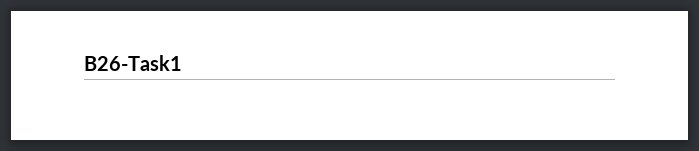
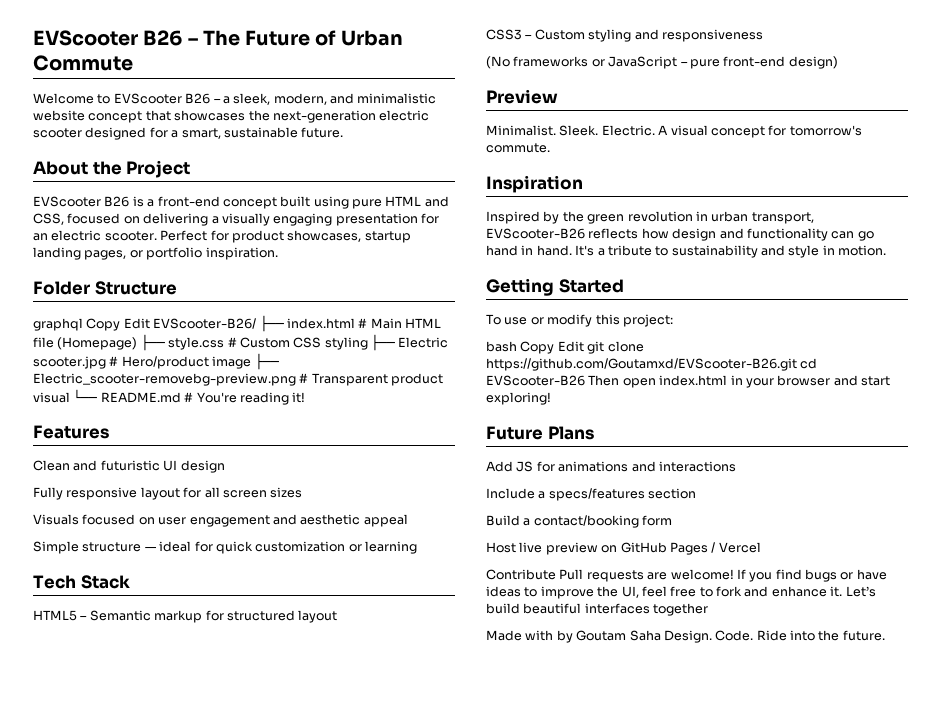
- B26-Task1
+ EVScooter B26 – The Future of Urban Commute
+ Welcome to EVScooter B26 – a sleek, modern, and minimalistic website concept that showcases the next-generation electric scooter designed for a smart, sustainable future.
+ About the Project
+ EVScooter B26 is a front-end concept built using pure HTML and CSS, focused on delivering a visually engaging presentation for an electric scooter. Perfect for product showcases, startup landing pages, or portfolio inspiration.
+ Folder Structure
+ graphql Copy Edit EVScooter-B26/ ├── index.html # Main HTML file (Homepage) ├── style.css # Custom CSS styling ├── Electric scooter.jpg # Hero/product image ├── Electric_scooter-removebg-preview.png # Transparent product visual └── README.md # You're reading it!
+ Features
+ Clean and futuristic UI design
+ Fully responsive layout for all screen sizes
+ Visuals focused on user engagement and aesthetic appeal
+ Simple structure — ideal for quick customization or learning
+ Tech Stack
+ HTML5 – Semantic markup for structured layout
+ CSS3 – Custom styling and responsiveness
+ (No frameworks or JavaScript – pure front-end design)
+ Preview
+ Minimalist. Sleek. Electric. A visual concept for tomorrow's commute.
+ Inspiration
+ Inspired by the green revolution in urban transport, EVScooter-B26 reflects how design and functionality can go hand in hand. It's a tribute to sustainability and style in motion.
+ Getting Started
+ To use or modify this project:
+ bash Copy Edit git clone https://github.com/Goutamxd/EVScooter-B26.git cd EVScooter-B26 Then open index.html in your browser and start exploring!
+ Future Plans
+ Add JS for animations and interactions
+ Include a specs/features section
+ Build a contact/booking form
+ Host live preview on GitHub Pages / Vercel
+ Contribute Pull requests are welcome! If you find bugs or have ideas to improve the UI, feel free to fork and enhance it. Let’s build beautiful interfaces together
+ Made with by Goutam Saha Design. Code. Ride into the future.

